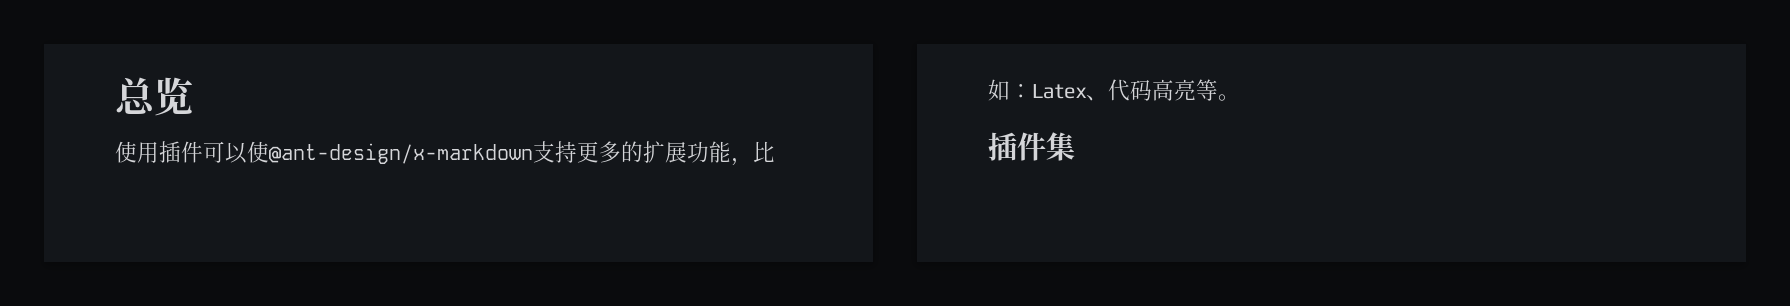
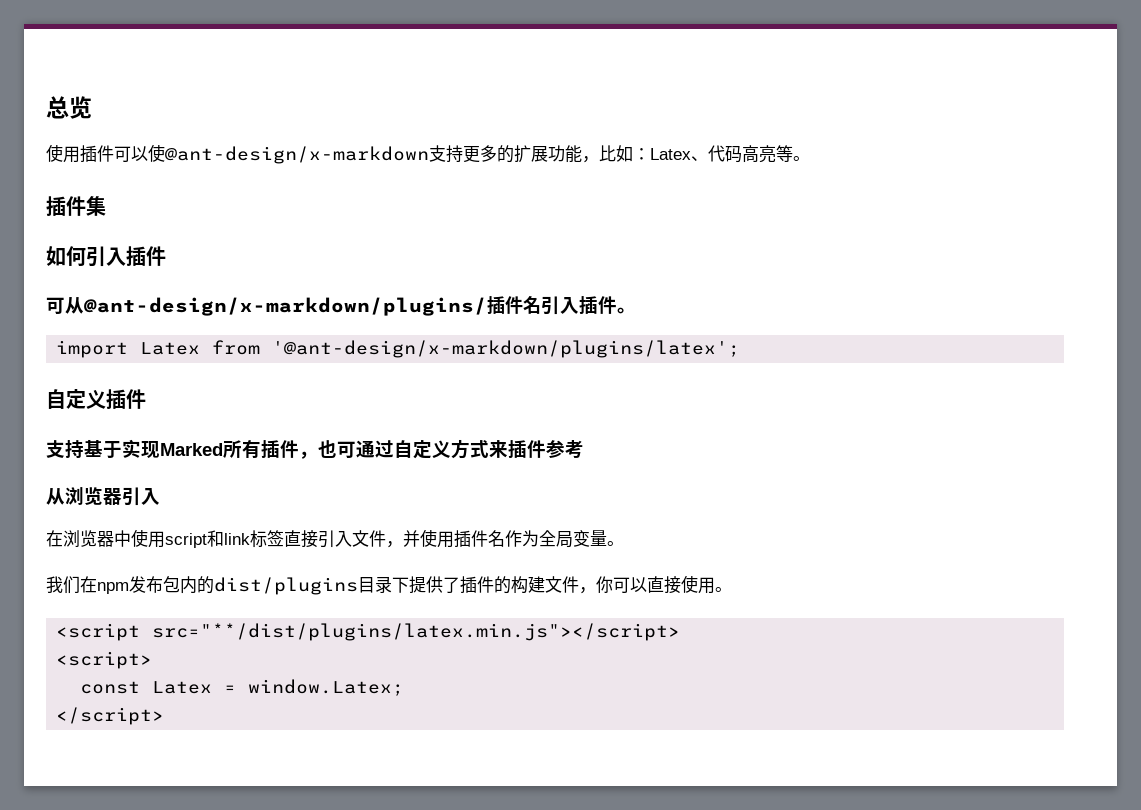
+ 如何引入插件
+ 可从@ant-design/x-markdown/plugins/插件名引入插件。
+ import Latex from '@ant-design/x-markdown/plugins/latex';
+ 自定义插件
+ 支持基于实现Marked所有插件，也可通过自定义方式来插件参考
+ 从浏览器引入
+ 在浏览器中使用script和link标签直接引入文件，并使用插件名作为全局变量。
+ 我们在npm发布包内的dist/plugins目录下提供了插件的构建文件，你可以直接使用。
+ <script src="**/dist/plugins/latex.min.js"></script>
+ <script>
+ const Latex = window.Latex;
+ </script>

